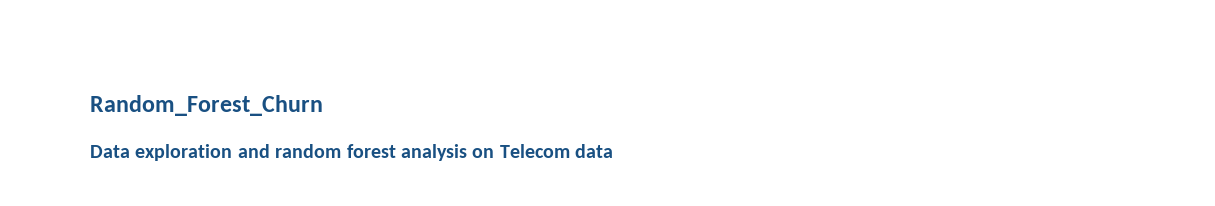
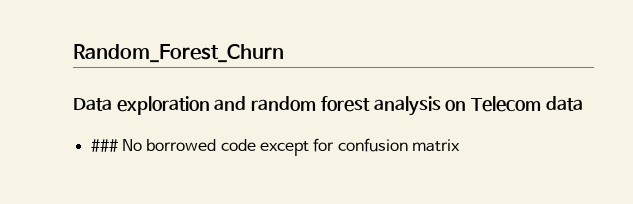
+ ### No borrowed code except for confusion matrix

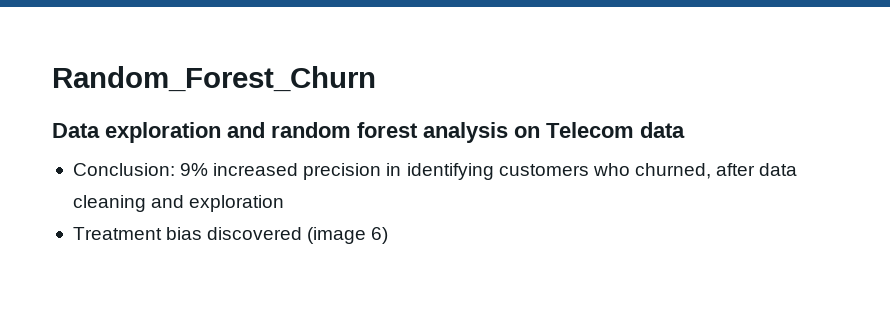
- ### No borrowed code except for confusion matrix
+ Conclusion: 9% increased precision in identifying customers who churned, after data cleaning and exploration
+ Treatment bias discovered (image 6)

